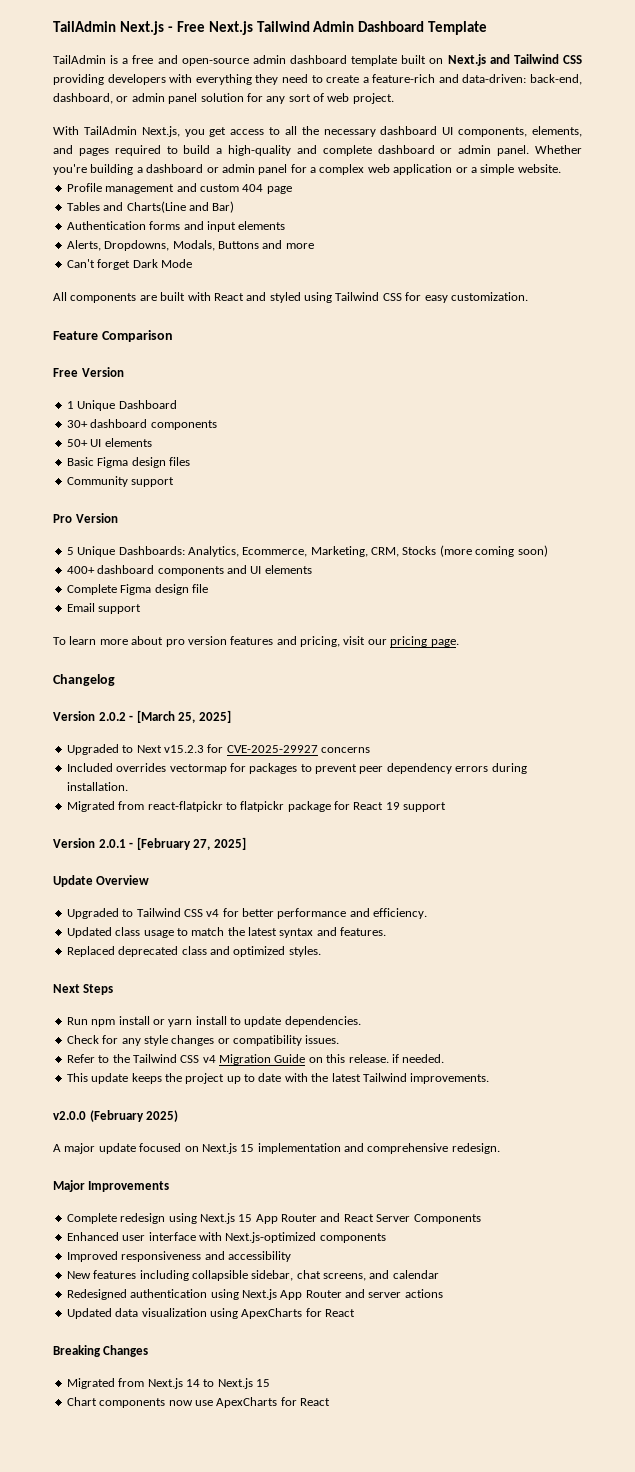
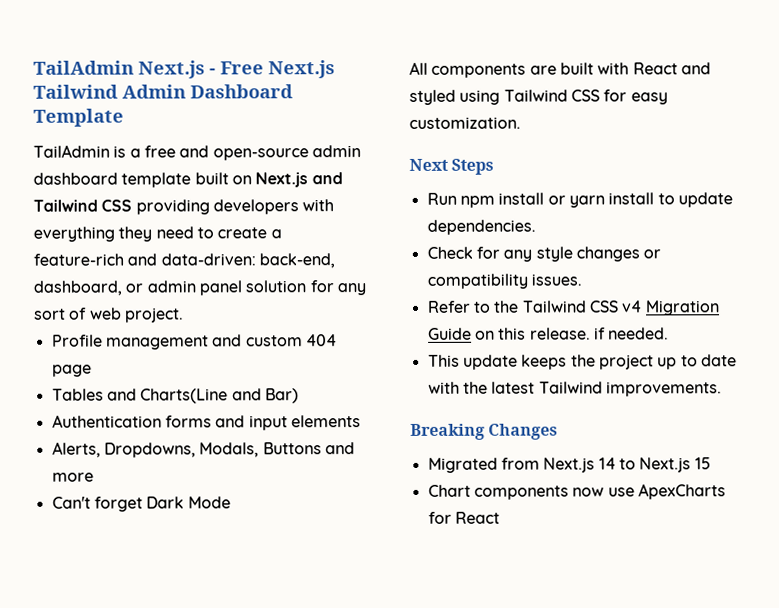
- With TailAdmin Next.js, you get access to all the necessary dashboard UI components, elements, and pages required to build a high-quality and complete dashboard or admin panel. Whether you're building a dashboard or admin panel for a complex web application or a simple website.
- Feature Comparison
- Free Version
- 1 Unique Dashboard
- 30+ dashboard components
- 50+ UI elements
- Basic Figma design files
- Community support
- Pro Version
- 5 Unique Dashboards: Analytics, Ecommerce, Marketing, CRM, Stocks (more coming soon)
- 400+ dashboard components and UI elements
- Complete Figma design file
- Email support
- To learn more about pro version features and pricing, visit our pricing page.
- Changelog
- Version 2.0.2 - [March 25, 2025]
- Upgraded to Next v15.2.3 for CVE-2025-29927 concerns
- Included overrides vectormap for packages to prevent peer dependency errors during installation.
- Migrated from react-flatpickr to flatpickr package for React 19 support
- Version 2.0.1 - [February 27, 2025]
- Update Overview
- Upgraded to Tailwind CSS v4 for better performance and efficiency.
- Updated class usage to match the latest syntax and features.
- Replaced deprecated class and optimized styles.
- v2.0.0 (February 2025)
- A major update focused on Next.js 15 implementation and comprehensive redesign.
- Major Improvements
- Complete redesign using Next.js 15 App Router and React Server Components
- Enhanced user interface with Next.js-optimized components
- Improved responsiveness and accessibility
- New features including collapsible sidebar, chat screens, and calendar
- Redesigned authentication using Next.js App Router and server actions
- Updated data visualization using ApexCharts for React

